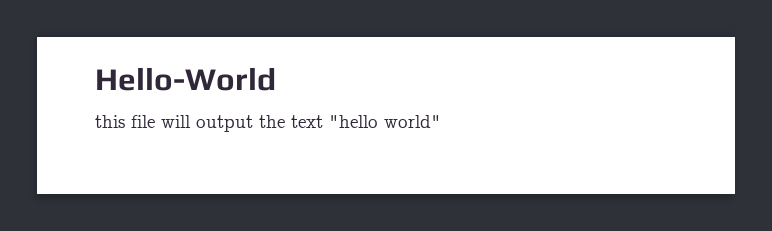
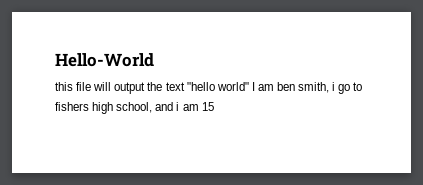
- this file will output the text "hello world"
+ this file will output the text "hello world" I am ben smith, i go to fishers high school, and i am 15

